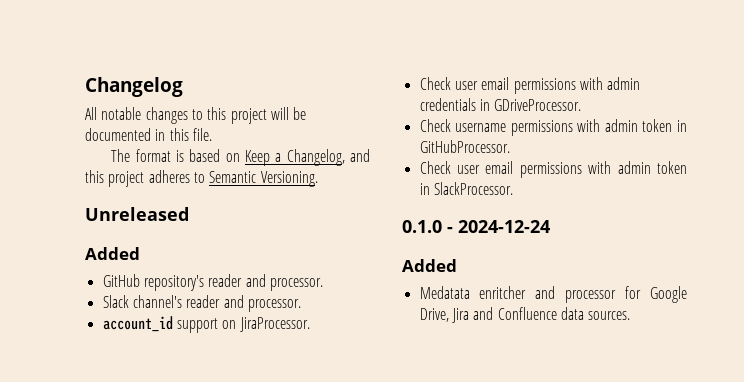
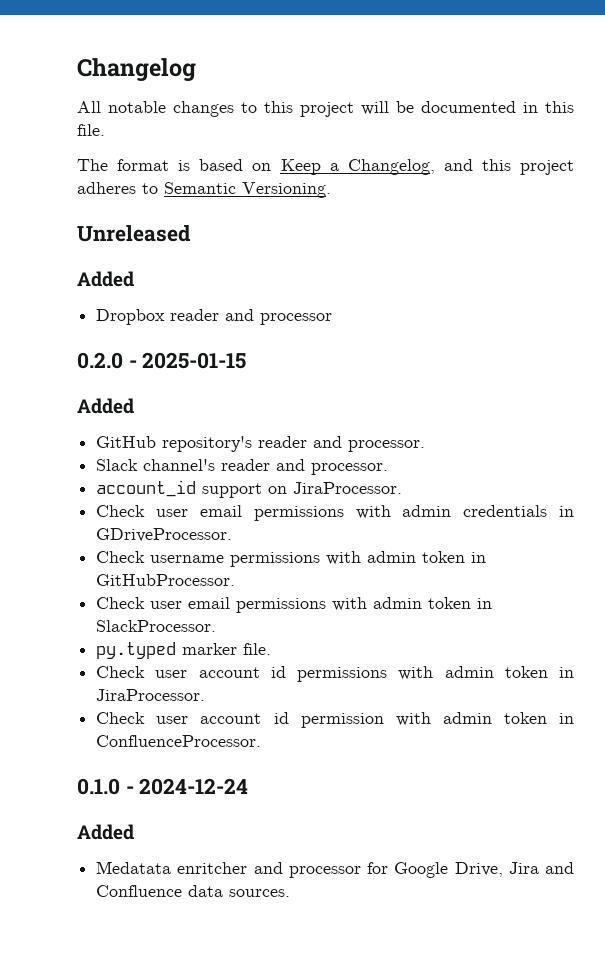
+ Dropbox reader and processor
+ 0.2.0 - 2025-01-15
+ Added
+ py.typed marker file.
+ Check user account id permissions with admin token in JiraProcessor.
+ Check user account id permission with admin token in ConfluenceProcessor.

